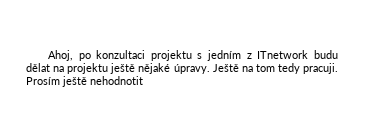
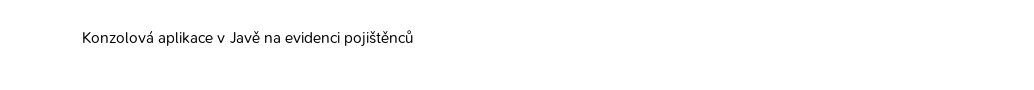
- Ahoj, po konzultaci projektu s jedním z ITnetwork budu dělat na projektu ještě nějaké úpravy. Ještě na tom tedy pracuji. Prosím ještě nehodnotit
+ Konzolová aplikace v Javě na evidenci pojištěnců

